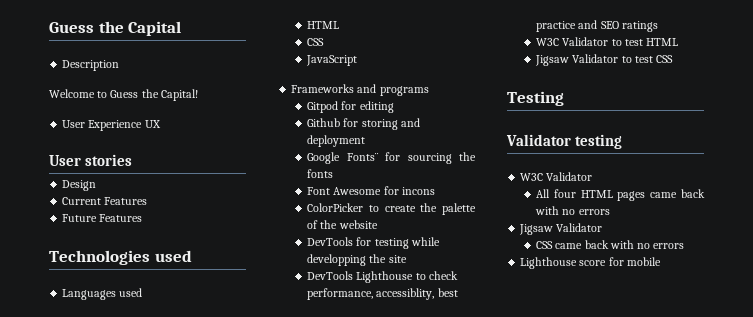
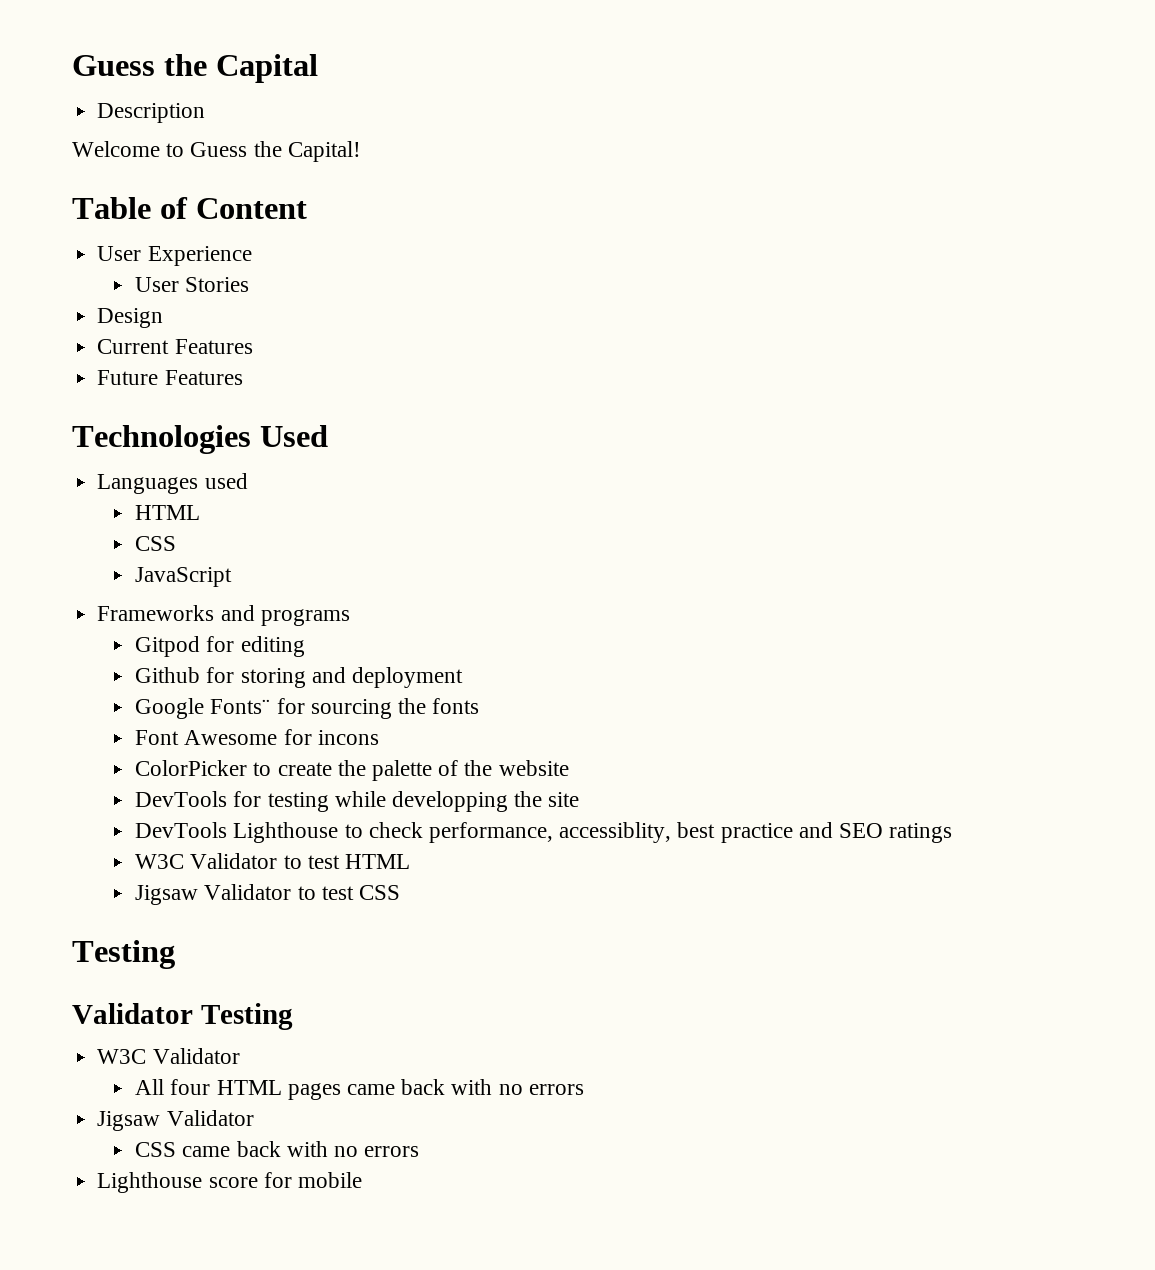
+ Table of Content
- User Experience UX
- User stories
+ User Experience
+ User Stories
- Technologies used
+ Technologies Used
- Validator testing
+ Validator Testing

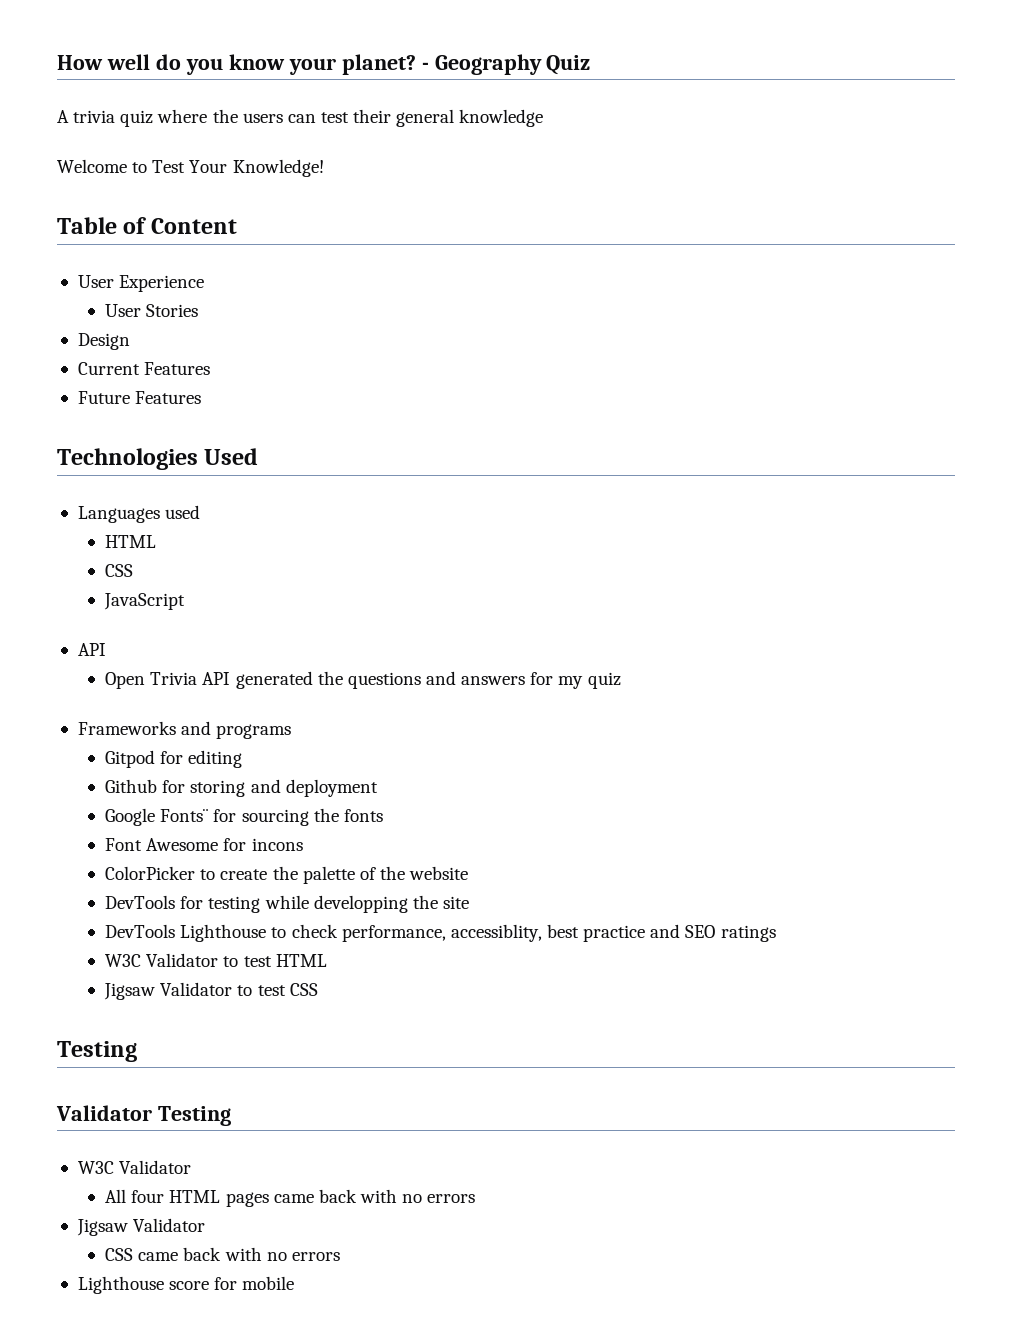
- Guess the Capital
- Description
+ How well do you know your planet? - Geography Quiz
+ A trivia quiz where the users can test their general knowledge
- Welcome to Guess the Capital!
+ Welcome to Test Your Knowledge!
  JavaScript
+ API
+ Open Trivia API generated the questions and answers for my quiz

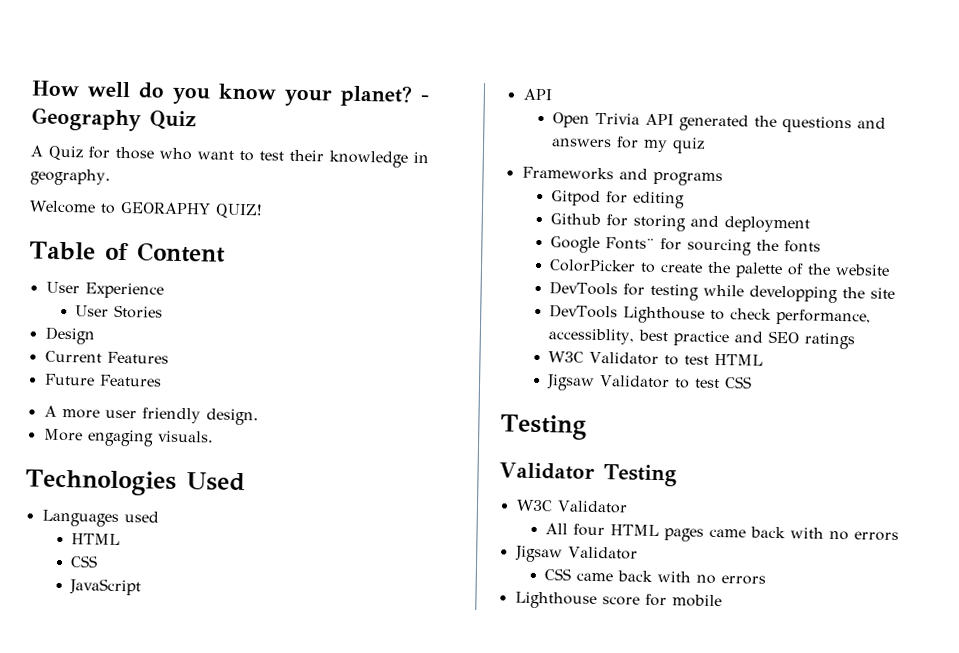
- A trivia quiz where the users can test their general knowledge
+ A Quiz for those who want to test their knowledge in geography.
- Welcome to Test Your Knowledge!
+ Welcome to GEORAPHY QUIZ!
+ A more user friendly design.
+ More engaging visuals.
- Font Awesome for incons

